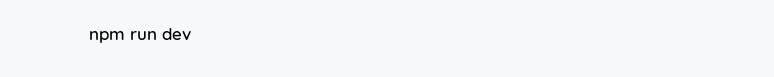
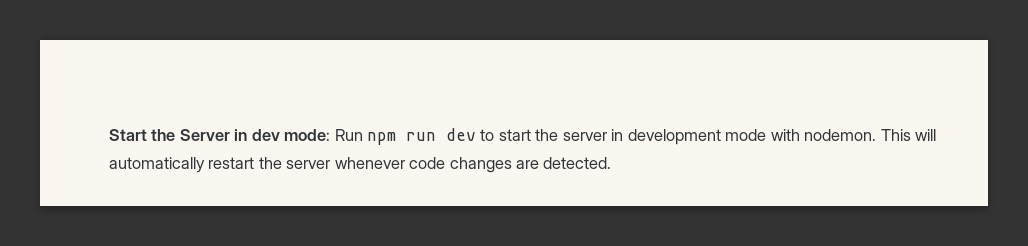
- npm run dev
+ Start the Server in dev mode: Run npm run dev to start the server in development mode with nodemon. This will automatically restart the server whenever code changes are detected.

